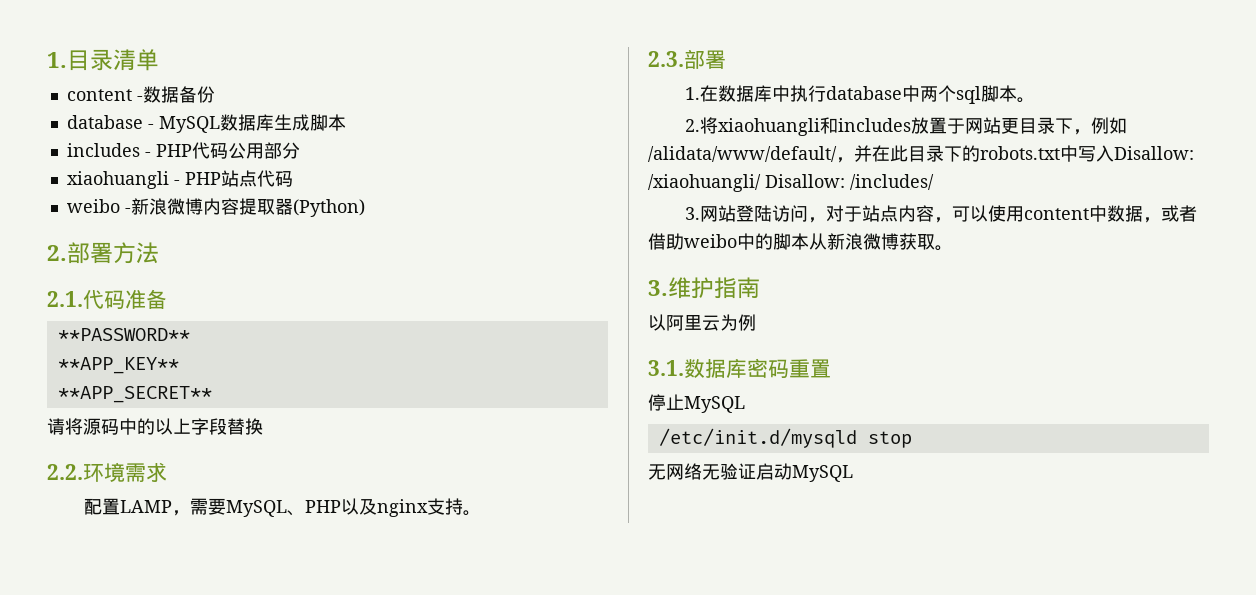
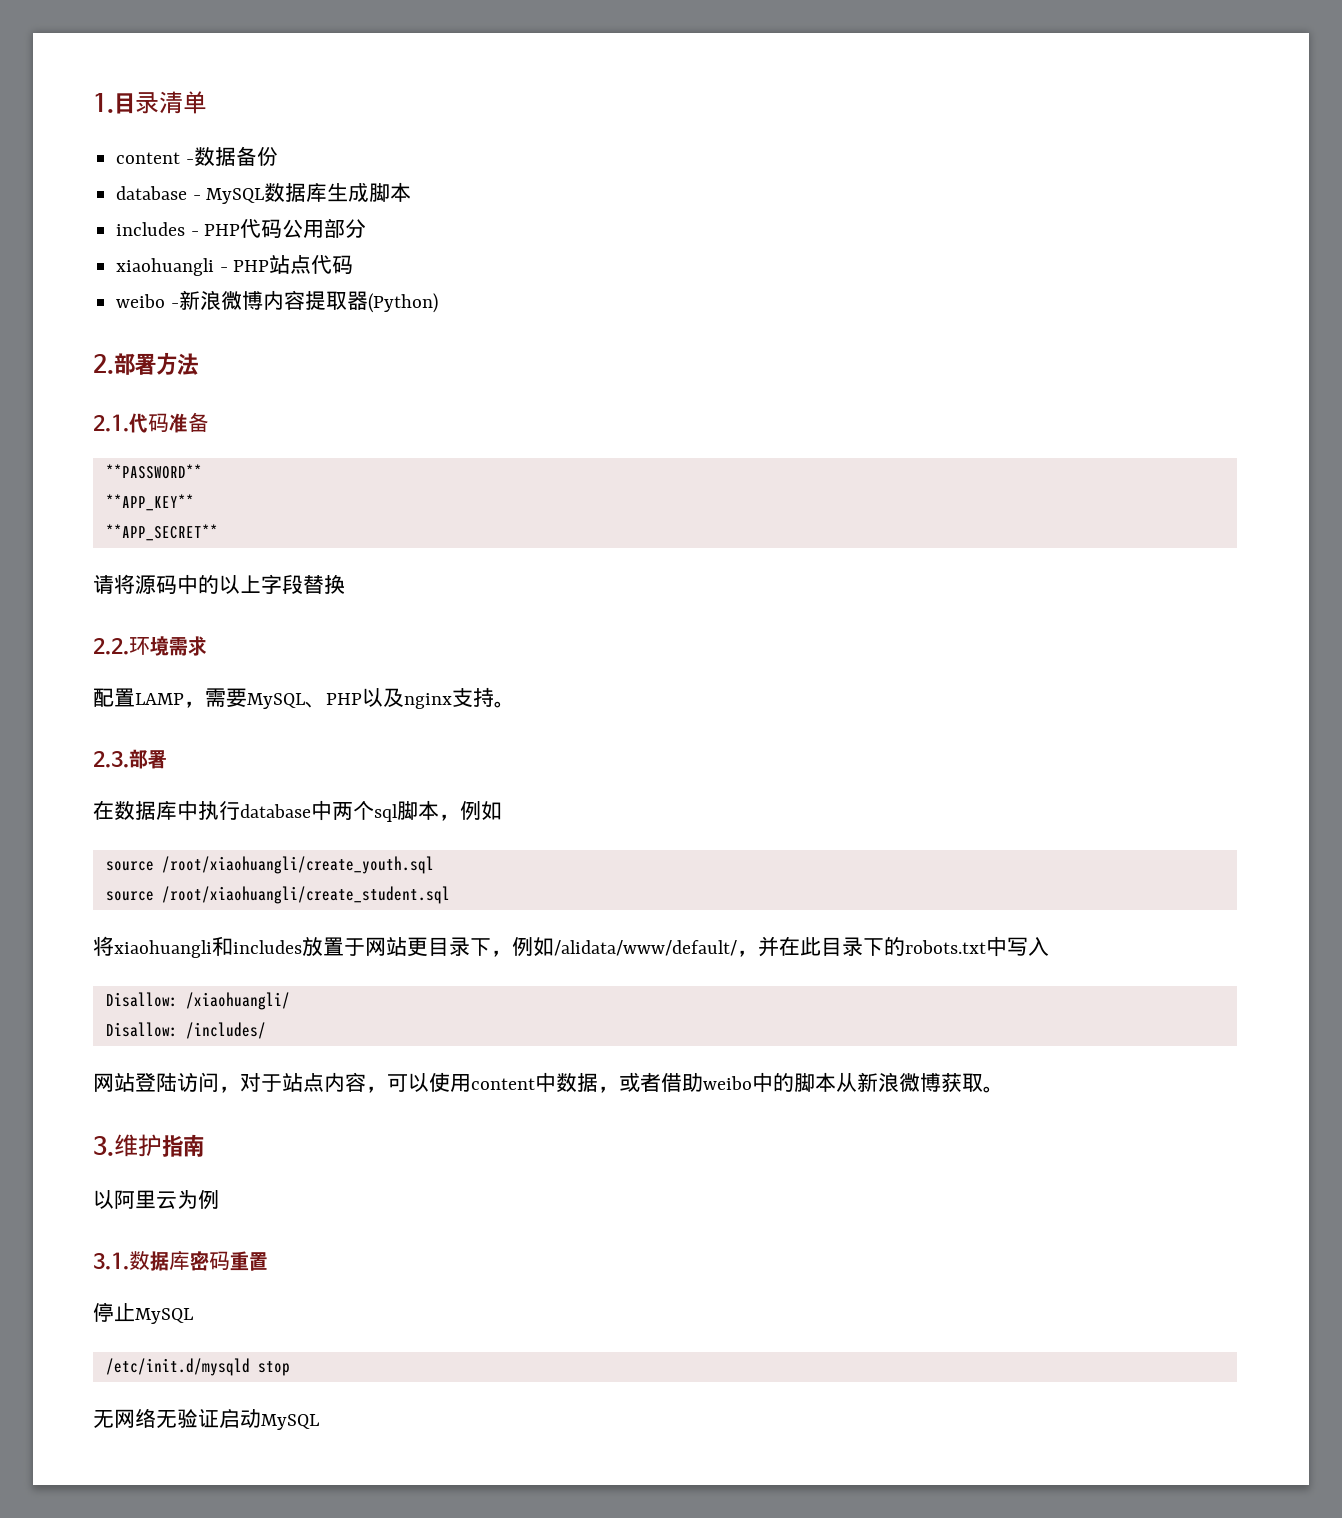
- 1.在数据库中执行database中两个sql脚本。
- 2.将xiaohuangli和includes放置于网站更目录下，例如/alidata/www/default/，并在此目录下的robots.txt中写入Disallow: /xiaohuangli/ Disallow: /includes/
+ 在数据库中执行database中两个sql脚本，例如
+ source /root/xiaohuangli/create_youth.sql
+ source /root/xiaohuangli/create_student.sql
+ 将xiaohuangli和includes放置于网站更目录下，例如/alidata/www/default/，并在此目录下的robots.txt中写入
+ Disallow: /xiaohuangli/
+ Disallow: /includes/
- 3.网站登陆访问，对于站点内容，可以使用content中数据，或者借助weibo中的脚本从新浪微博获取。
+ 网站登陆访问，对于站点内容，可以使用content中数据，或者借助weibo中的脚本从新浪微博获取。

